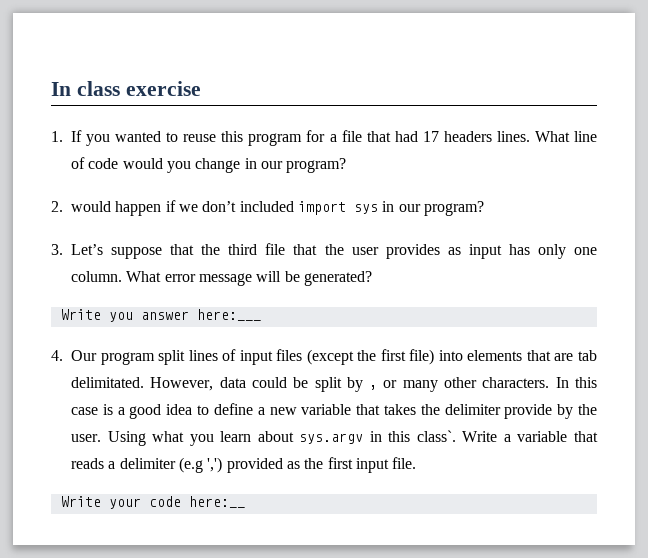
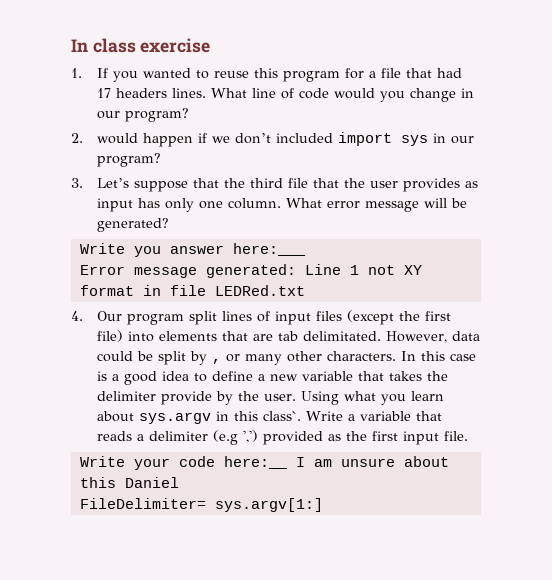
+ Error message generated: Line 1 not XY format in file LEDRed.txt
- Write your code here:__
+ Write your code here:__ I am unsure about this Daniel
+ FileDelimiter= sys.argv[1:]

